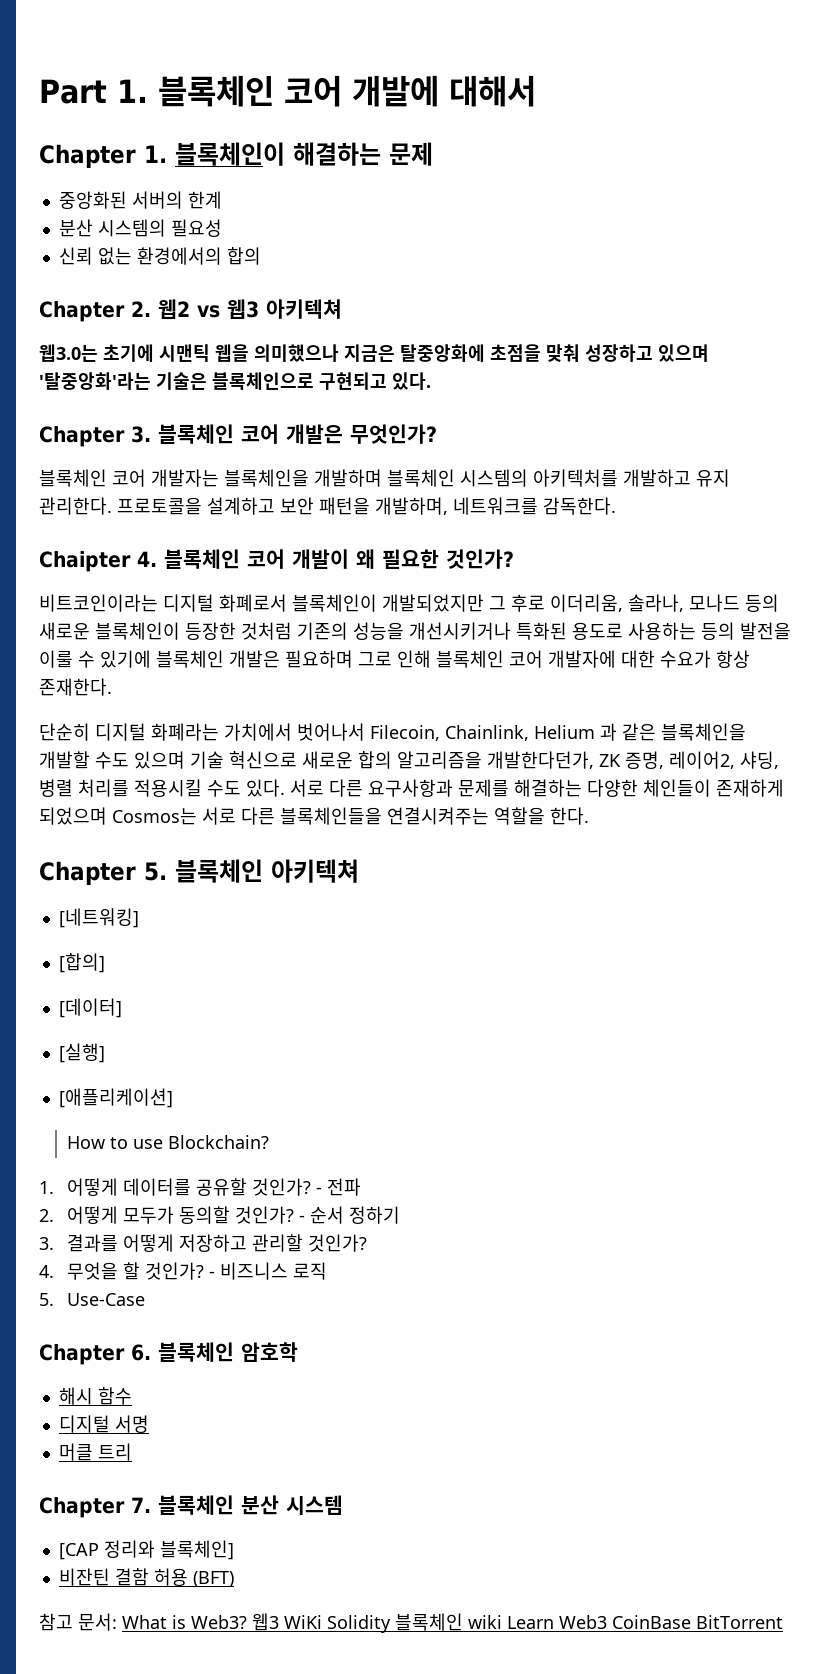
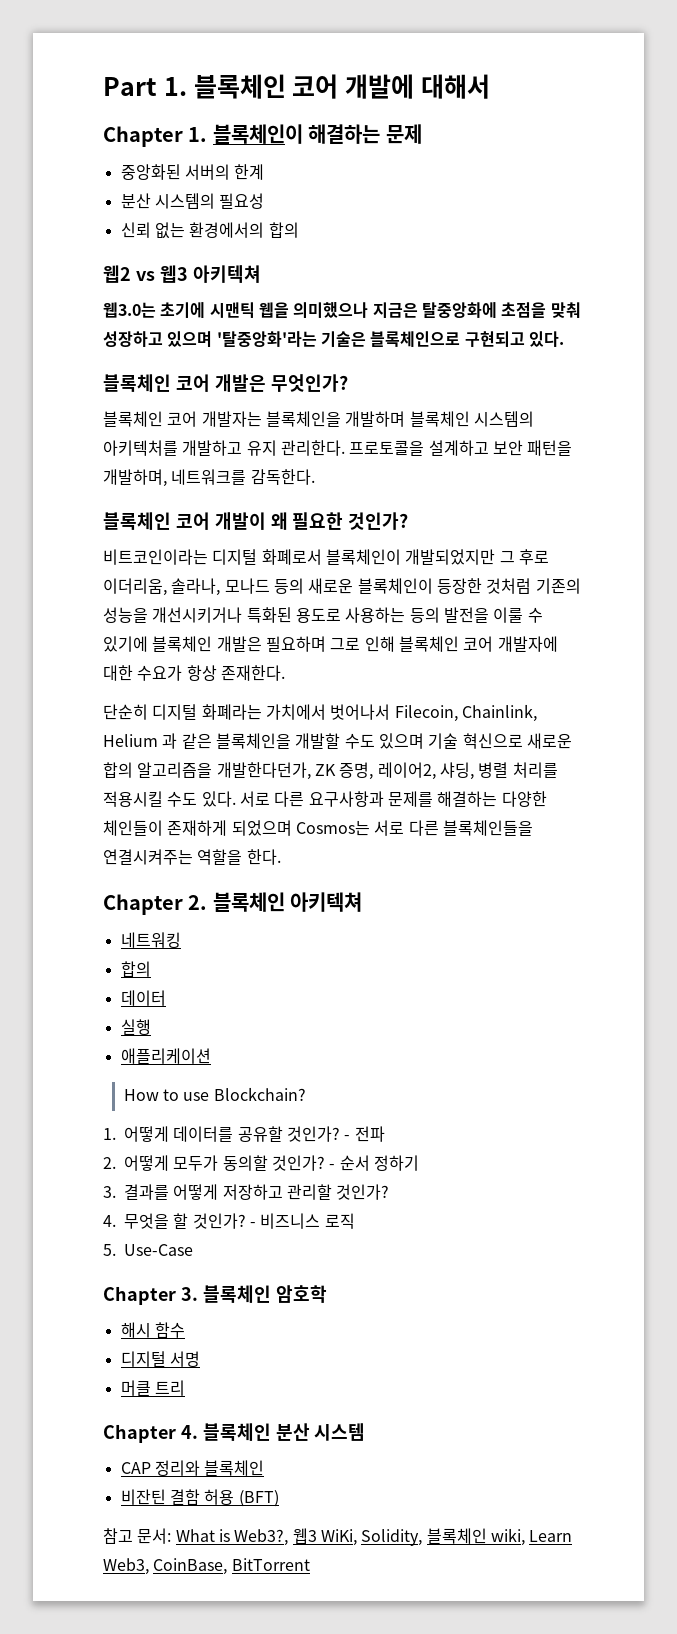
- Chapter 2. 웹2 vs 웹3 아키텍쳐
+ 웹2 vs 웹3 아키텍쳐
- Chapter 3. 블록체인 코어 개발은 무엇인가?
+ 블록체인 코어 개발은 무엇인가?
- Chaipter 4. 블록체인 코어 개발이 왜 필요한 것인가?
+ 블록체인 코어 개발이 왜 필요한 것인가?
- Chapter 5. 블록체인 아키텍쳐
+ Chapter 2. 블록체인 아키텍쳐
- [네트워킹]
- [합의]
- [데이터]
- [실행]
- [애플리케이션]
+ 네트워킹
+ 합의
+ 데이터
+ 실행
+ 애플리케이션
- Chapter 6. 블록체인 암호학
+ Chapter 3. 블록체인 암호학
- Chapter 7. 블록체인 분산 시스템
+ Chapter 4. 블록체인 분산 시스템
- [CAP 정리와 블록체인]
+ CAP 정리와 블록체인
- 참고 문서: What is Web3? 웹3 WiKi Solidity 블록체인 wiki Learn Web3 CoinBase BitTorrent
+ 참고 문서: What is Web3?, 웹3 WiKi, Solidity, 블록체인 wiki, Learn Web3, CoinBase, BitTorrent

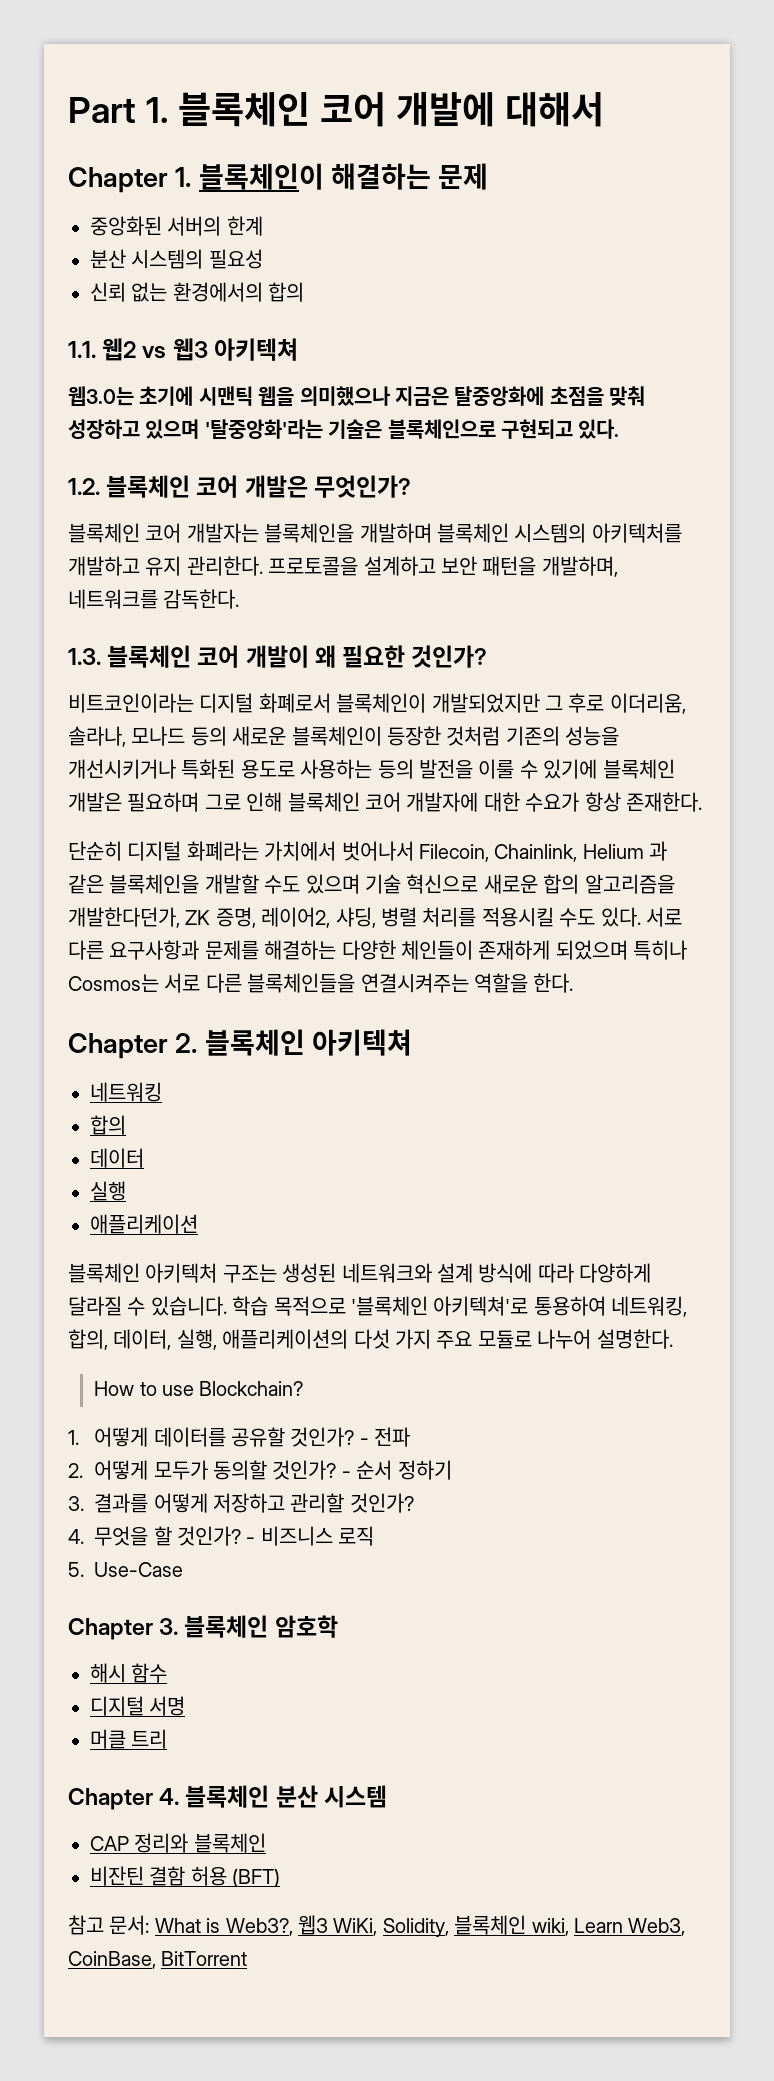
- 웹2 vs 웹3 아키텍쳐
+ 1.1. 웹2 vs 웹3 아키텍쳐
- 블록체인 코어 개발은 무엇인가?
+ 1.2. 블록체인 코어 개발은 무엇인가?
- 블록체인 코어 개발이 왜 필요한 것인가?
+ 1.3. 블록체인 코어 개발이 왜 필요한 것인가?
- 서로 다른 요구사항과 문제를 해결하는 다양한 체인들이 존재하게 되었으며 Cosmos는 서로 다른 블록체인들을 연결시켜주는 역할을 한다.
+ 서로 다른 요구사항과 문제를 해결하는 다양한 체인들이 존재하게 되었으며 특히나 Cosmos는 서로 다른 블록체인들을 연결시켜주는 역할을 한다.
+ 블록체인 아키텍처 구조는 생성된 네트워크와 설계 방식에 따라 다양하게 달라질 수 있습니다. 학습 목적으로 '블록체인 아키텍쳐'로 통용하여 네트워킹, 합의, 데이터, 실행, 애플리케이션의 다섯 가지 주요 모듈로 나누어 설명한다.

